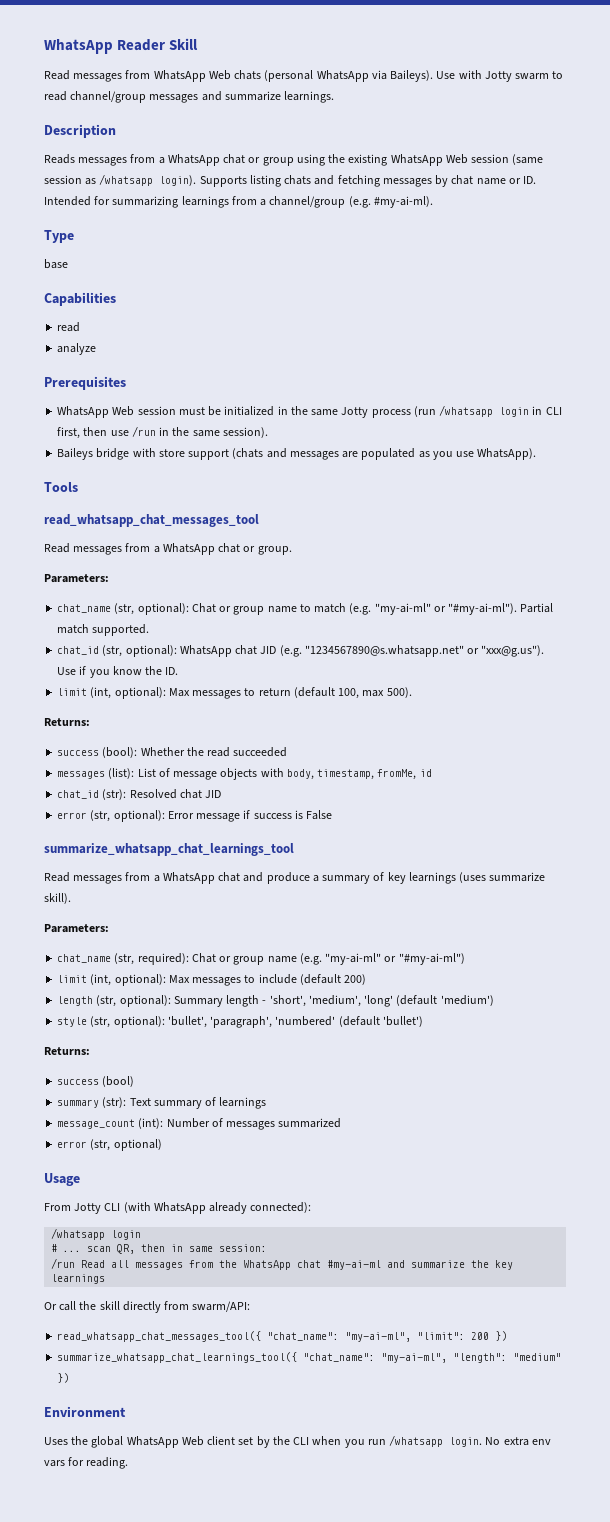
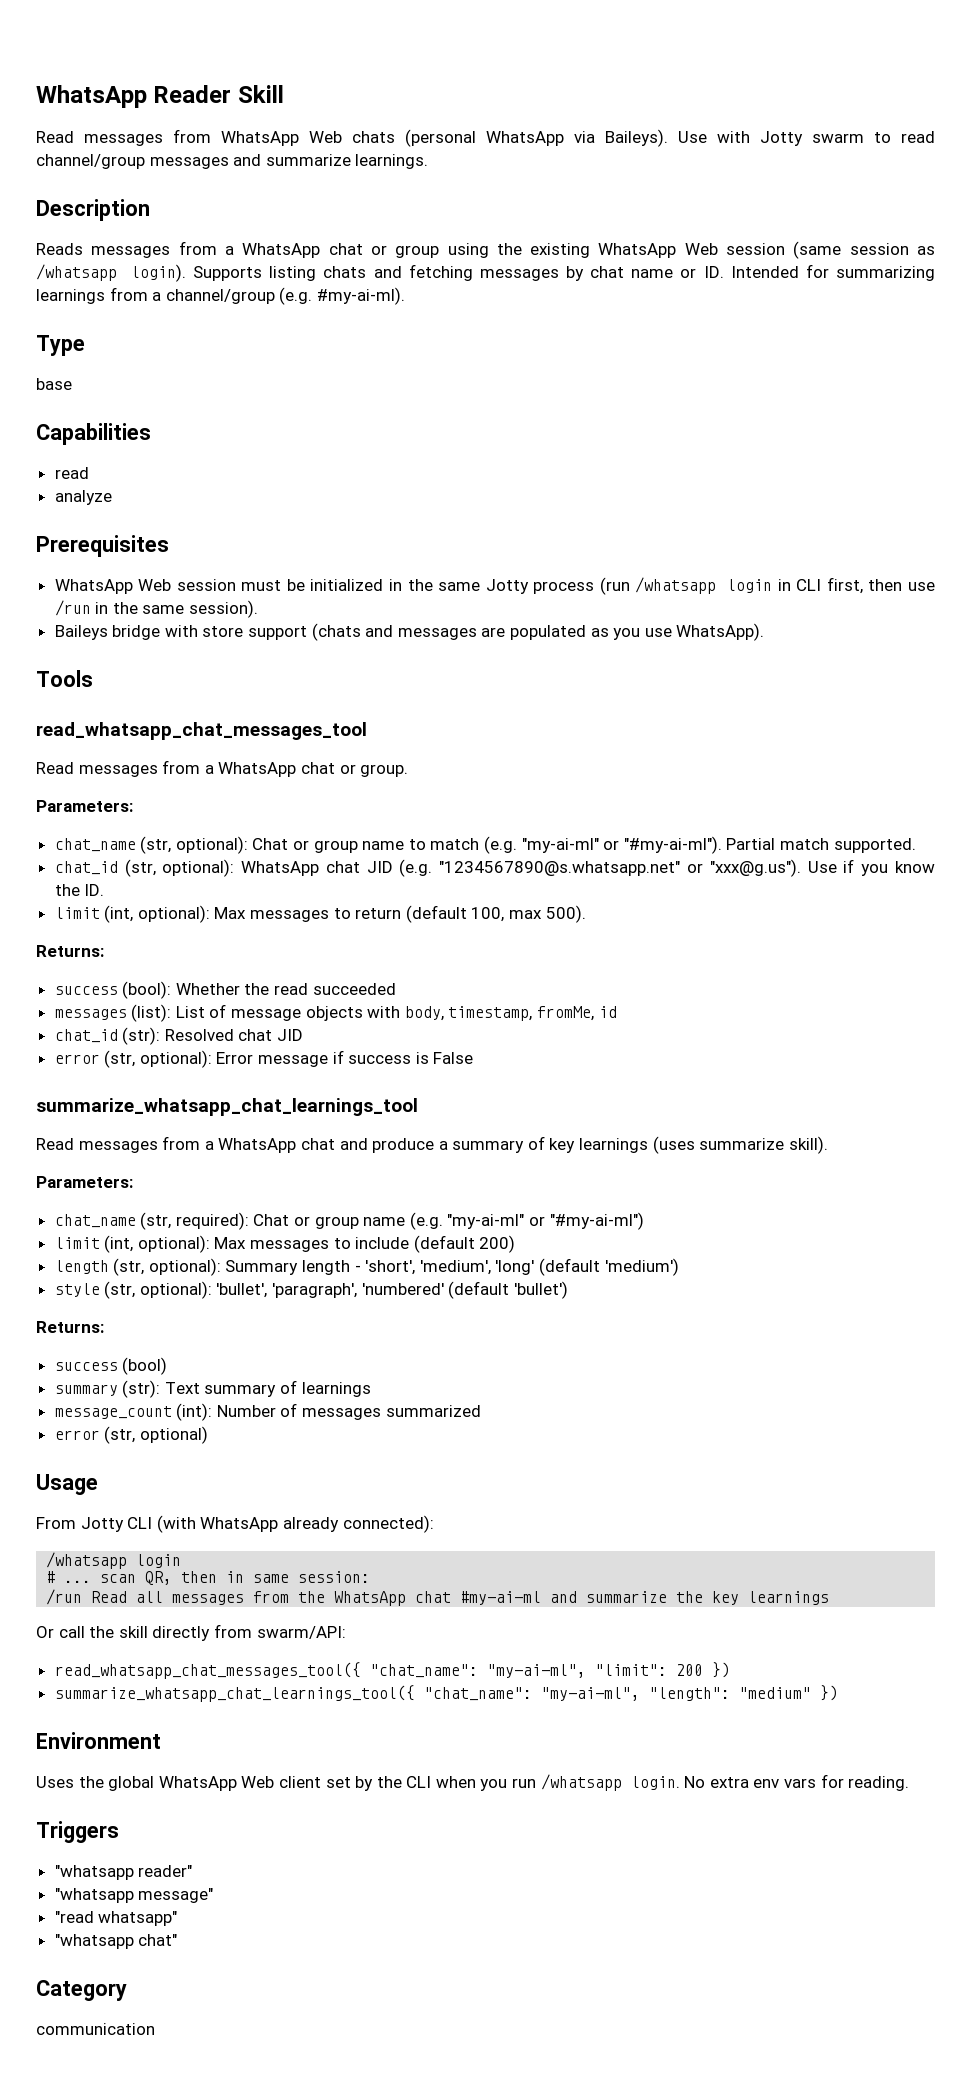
+ Triggers
+ "whatsapp reader"
+ "whatsapp message"
+ "read whatsapp"
+ "whatsapp chat"
+ Category
+ communication

